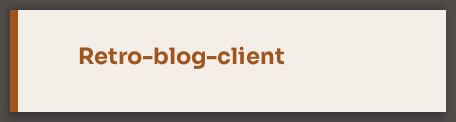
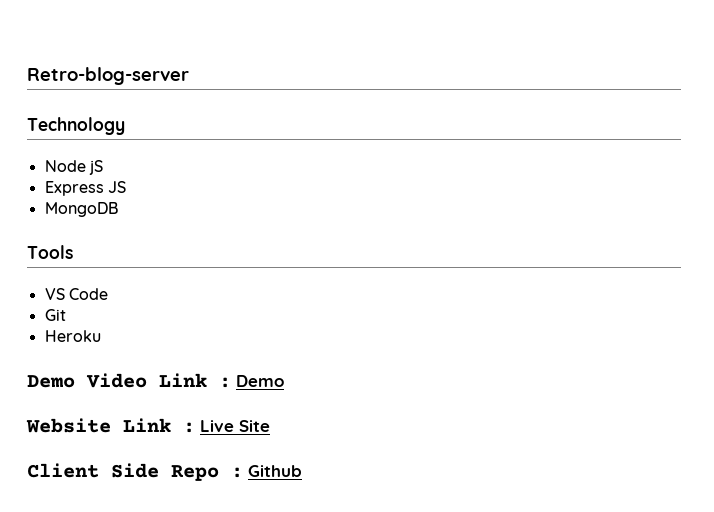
- Retro-blog-client
+ Retro-blog-server
+ Technology
+ Node jS
+ Express JS
+ MongoDB
+ Tools
+ VS Code
+ Git
+ Heroku
+ Demo Video Link : Demo
+ Website Link : Live Site
+ Client Side Repo : Github

